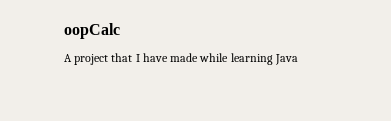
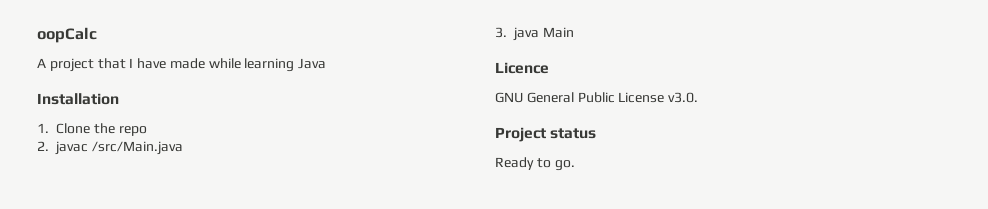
+ Installation
+ 1. Clone the repo
+ 2. javac /src/Main.java
+ 3. java Main
+ Licence
+ GNU General Public License v3.0.
+ Project status
+ Ready to go.

